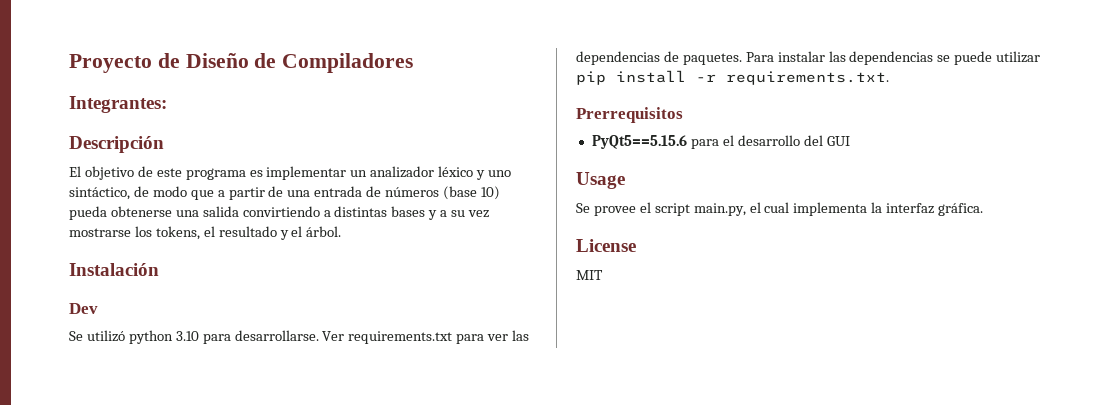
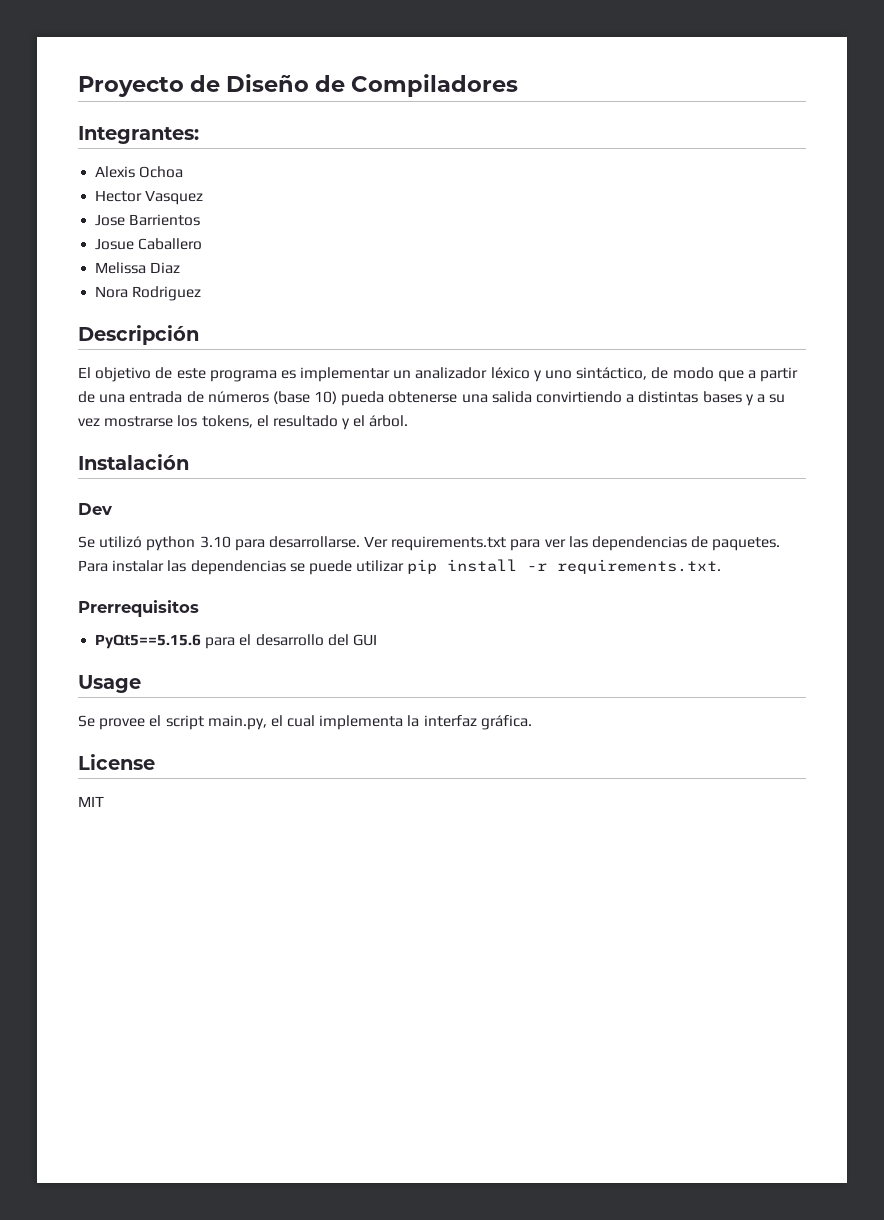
+ Alexis Ochoa
+ Hector Vasquez
+ Jose Barrientos
+ Josue Caballero
+ Melissa Diaz
+ Nora Rodriguez

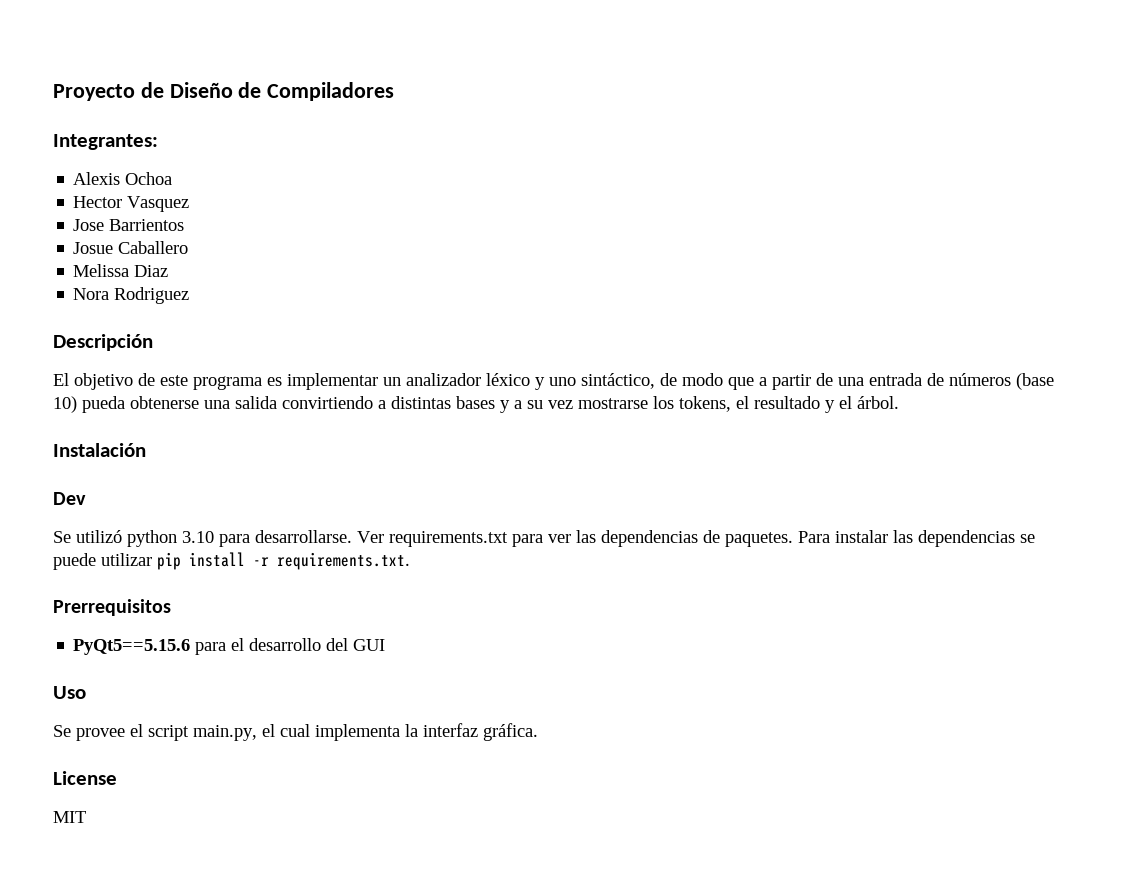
- Usage
+ Uso

